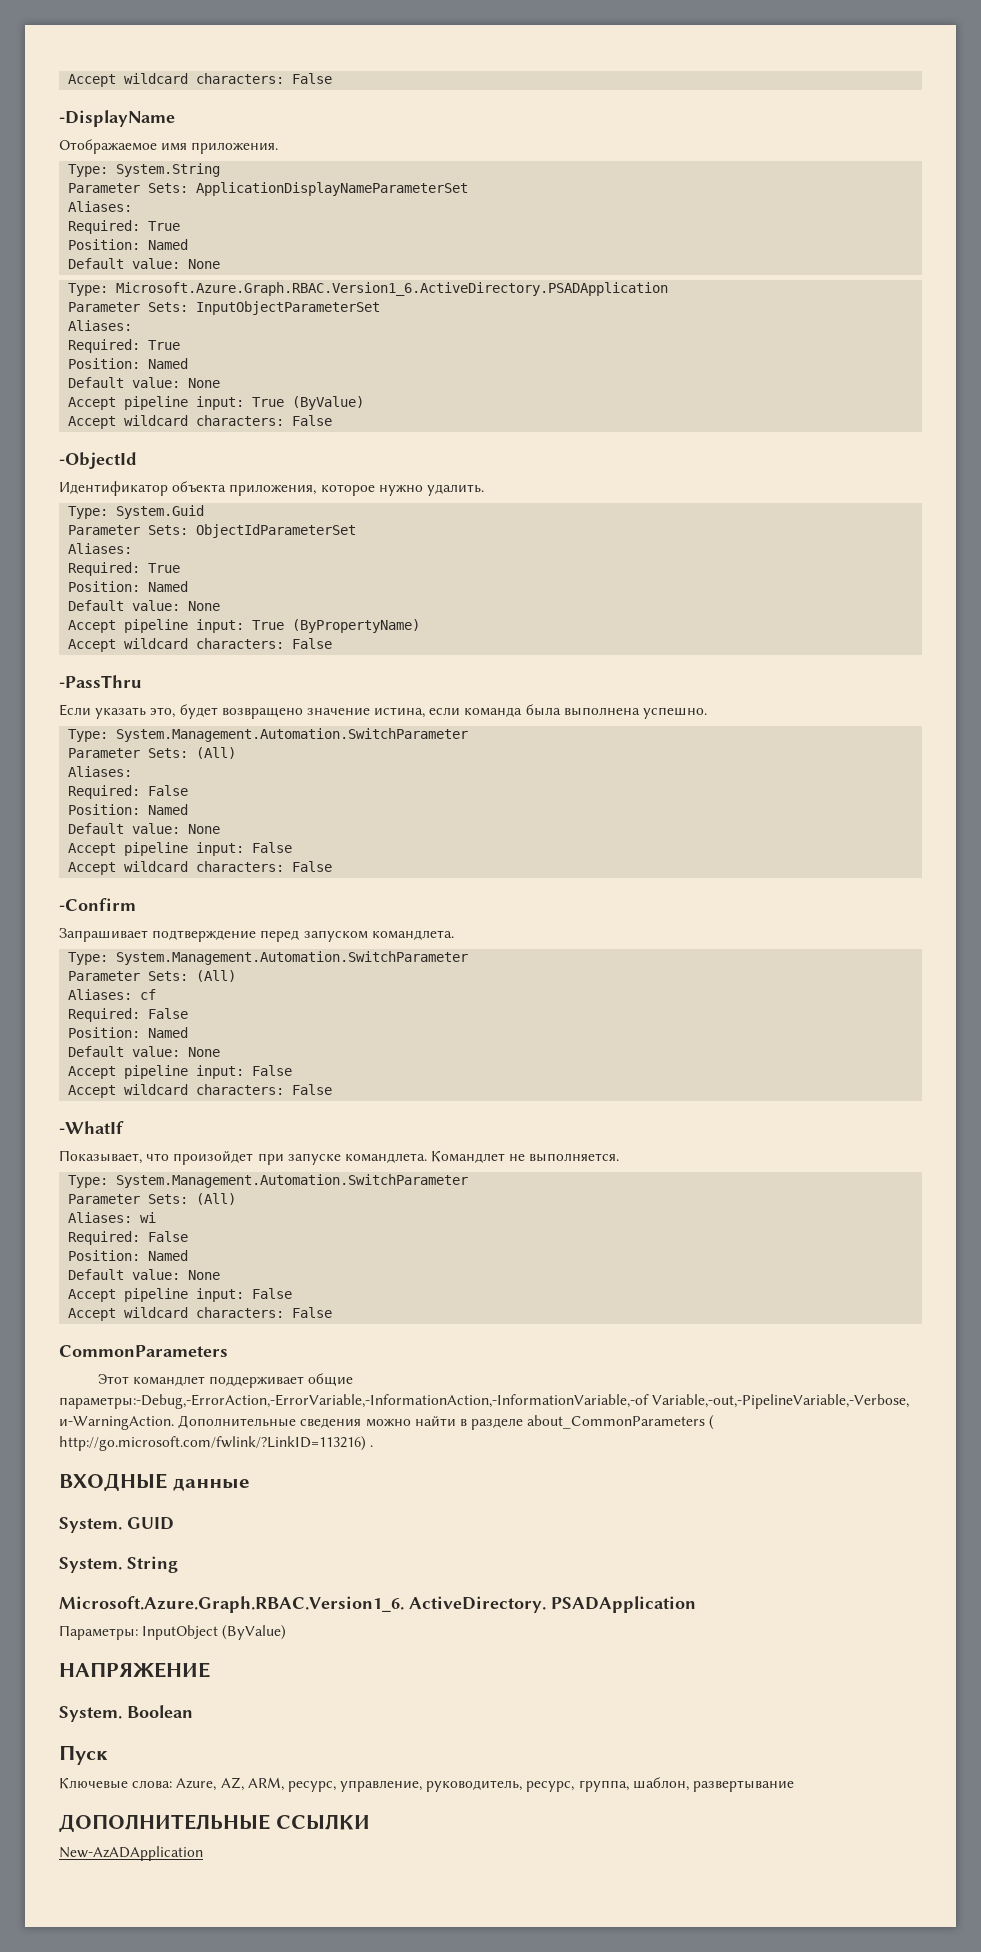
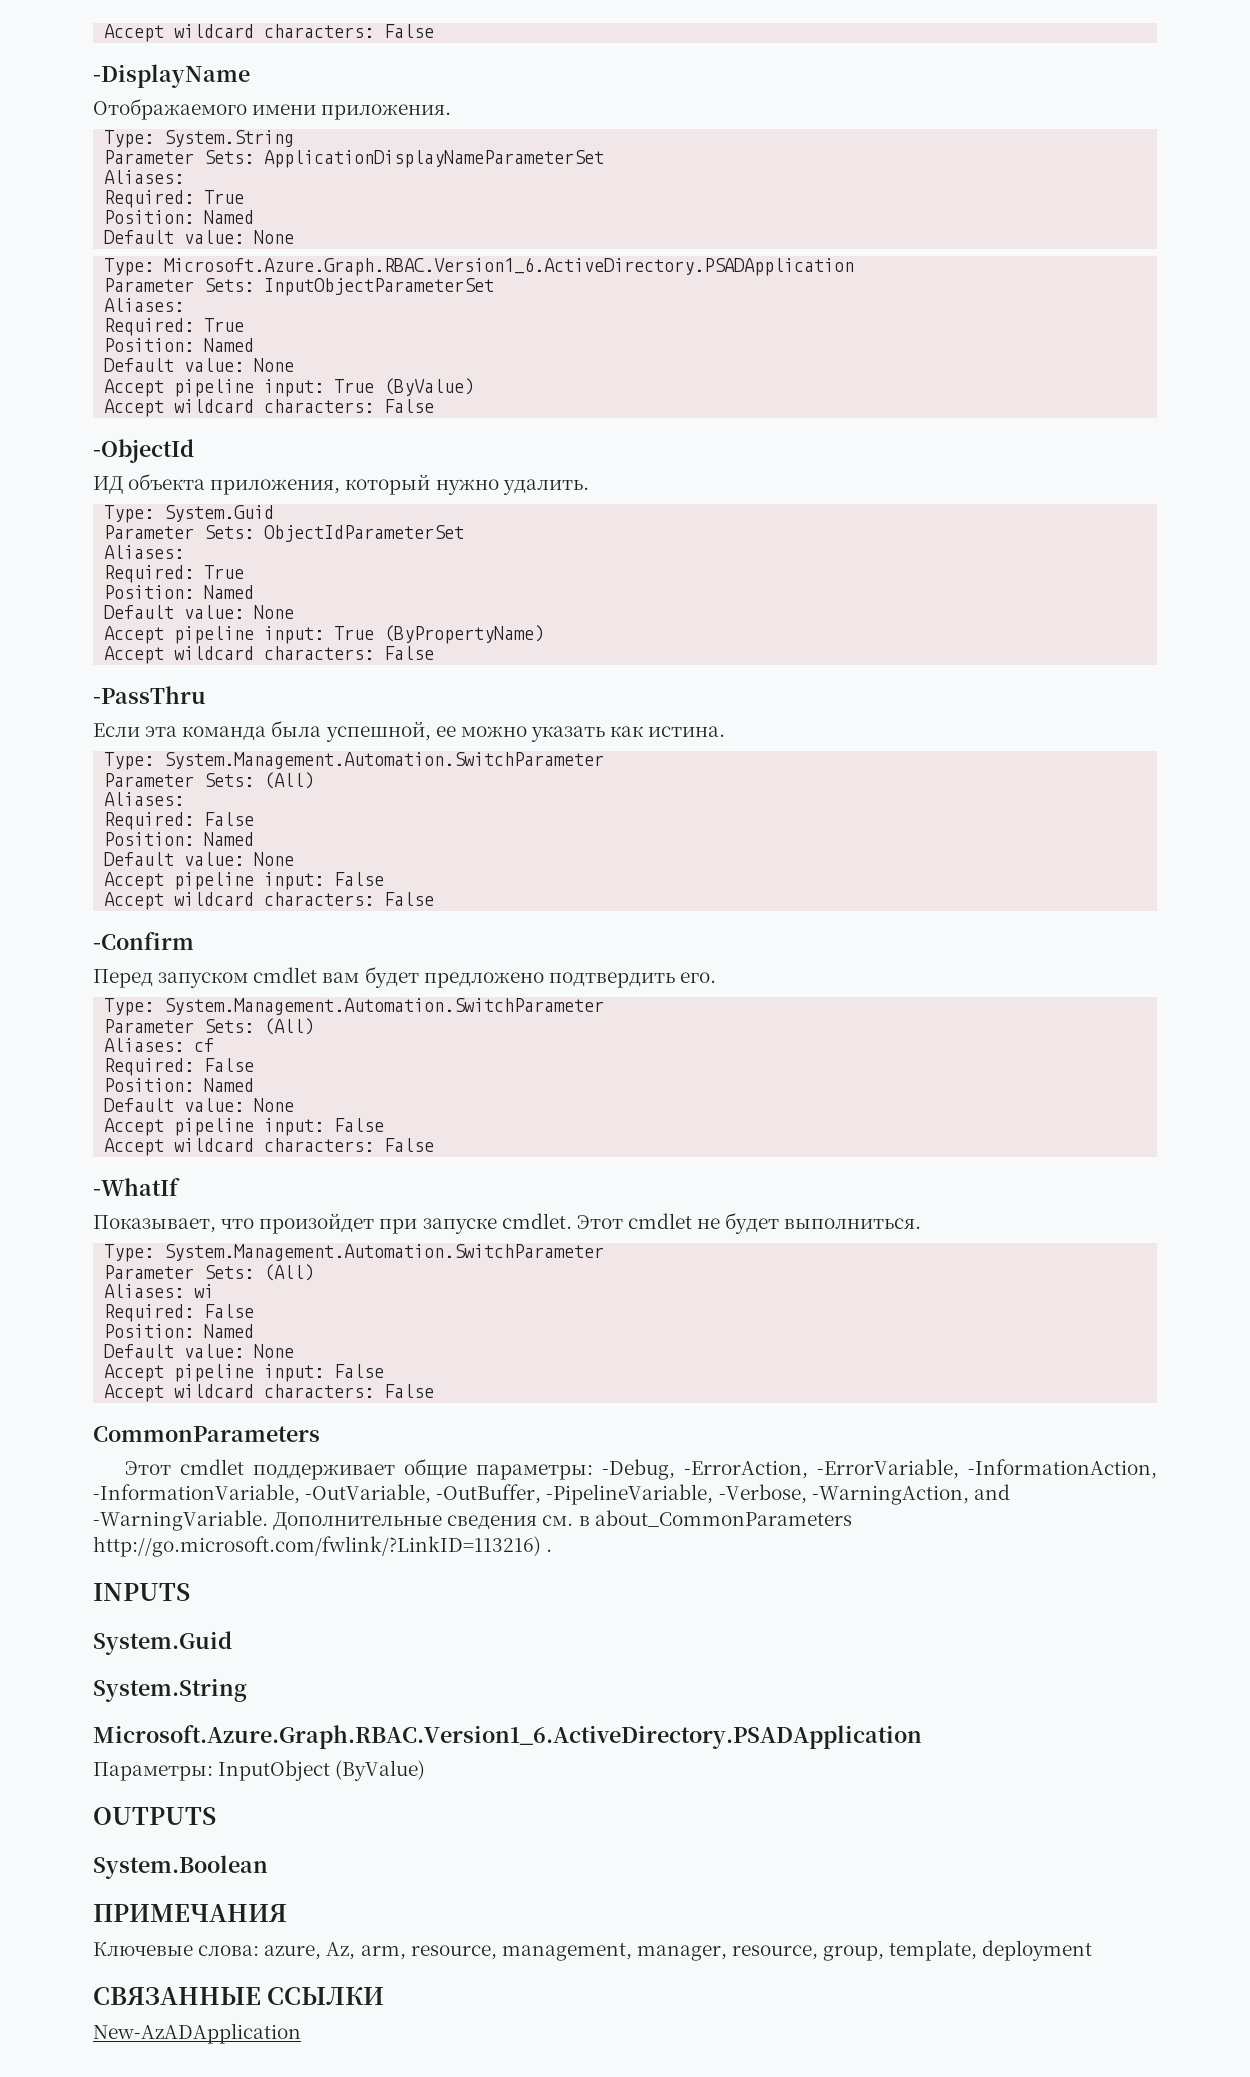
- Отображаемое имя приложения.
+ Отображаемого имени приложения.
- Идентификатор объекта приложения, которое нужно удалить.
+ ИД объекта приложения, который нужно удалить.
- Если указать это, будет возвращено значение истина, если команда была выполнена успешно.
+ Если эта команда была успешной, ее можно указать как истина.
- Запрашивает подтверждение перед запуском командлета.
+ Перед запуском cmdlet вам будет предложено подтвердить его.
- Показывает, что произойдет при запуске командлета. Командлет не выполняется.
+ Показывает, что произойдет при запуске cmdlet. Этот cmdlet не будет выполниться.
- Этот командлет поддерживает общие параметры:-Debug,-ErrorAction,-ErrorVariable,-InformationAction,-InformationVariable,-of Variable,-out,-PipelineVariable,-Verbose, и-WarningAction. Дополнительные сведения можно найти в разделе about_CommonParameters ( http://go.microsoft.com/fwlink/?LinkID=113216) .
- ВХОДНЫЕ данные
- System. GUID
- System. String
- Microsoft.Azure.Graph.RBAC.Version1_6. ActiveDirectory. PSADApplication
+ Этот cmdlet поддерживает общие параметры: -Debug, -ErrorAction, -ErrorVariable, -InformationAction, -InformationVariable, -OutVariable, -OutBuffer, -PipelineVariable, -Verbose, -WarningAction, and -WarningVariable. Дополнительные сведения см. в about_CommonParameters http://go.microsoft.com/fwlink/?LinkID=113216) .
+ INPUTS
+ System.Guid
+ System.String
+ Microsoft.Azure.Graph.RBAC.Version1_6.ActiveDirectory.PSADApplication
  Параметры: InputObject (ByValue)
- НАПРЯЖЕНИЕ
- System. Boolean
- Пуск
- Ключевые слова: Azure, AZ, ARM, ресурс, управление, руководитель, ресурс, группа, шаблон, развертывание
- ДОПОЛНИТЕЛЬНЫЕ ССЫЛКИ
+ OUTPUTS
+ System.Boolean
+ ПРИМЕЧАНИЯ
+ Ключевые слова: azure, Az, arm, resource, management, manager, resource, group, template, deployment
+ СВЯЗАННЫЕ ССЫЛКИ

